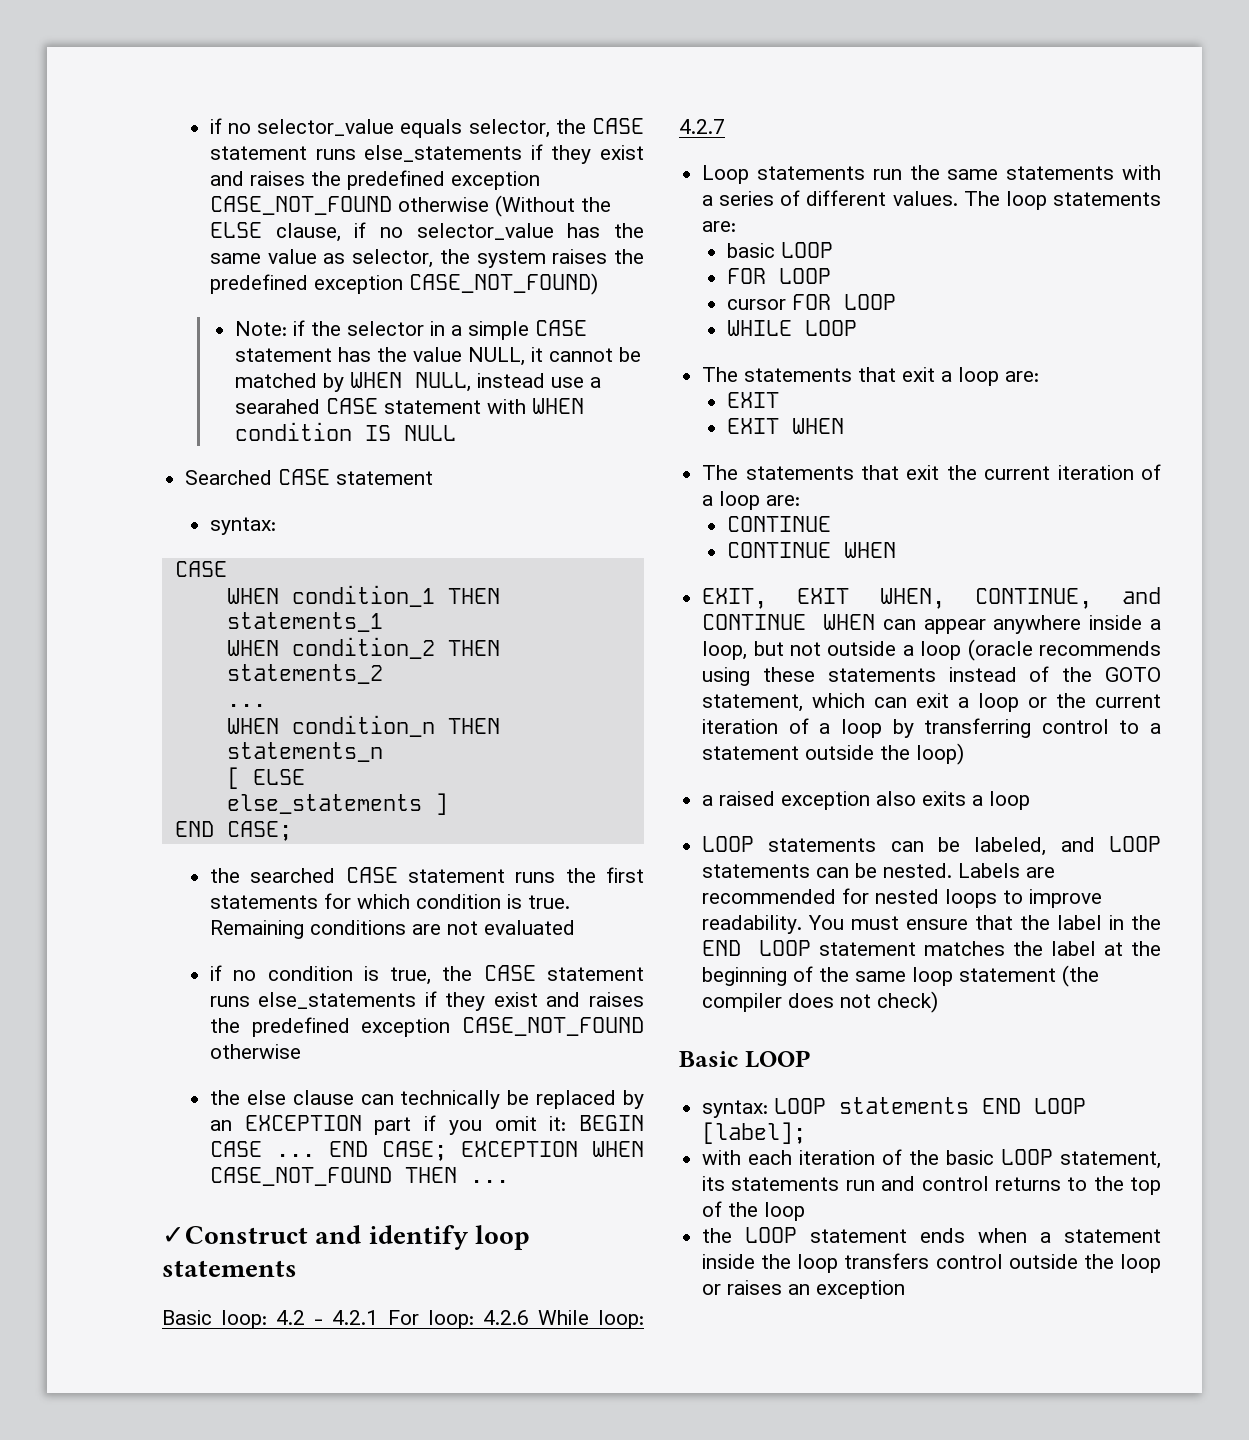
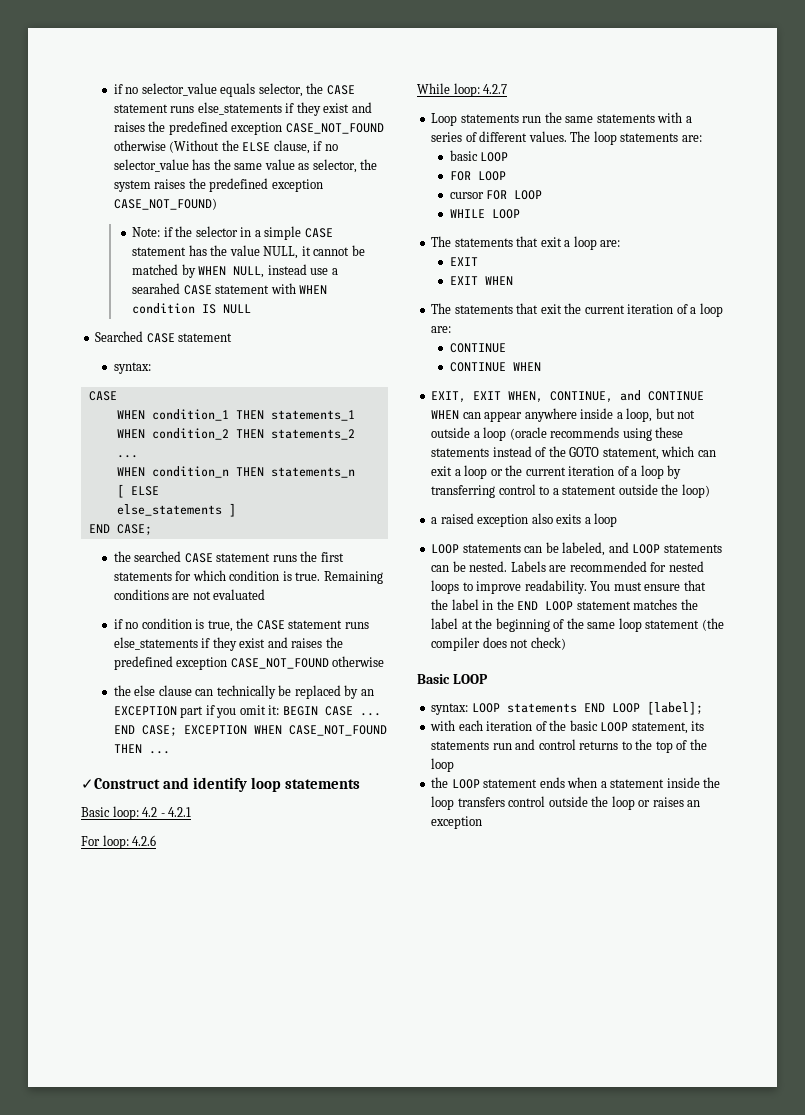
- Basic loop: 4.2 - 4.2.1 For loop: 4.2.6 While loop: 4.2.7
+ Basic loop: 4.2 - 4.2.1
+ For loop: 4.2.6
+ While loop: 4.2.7

